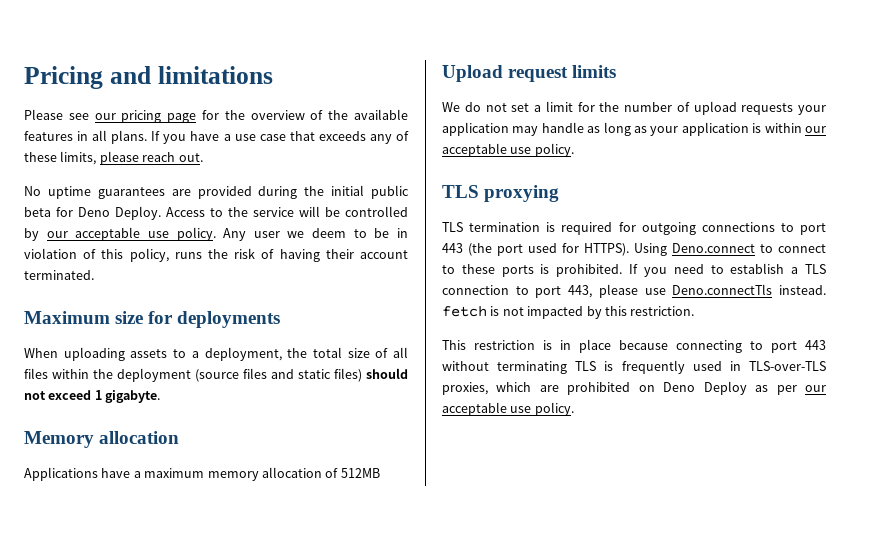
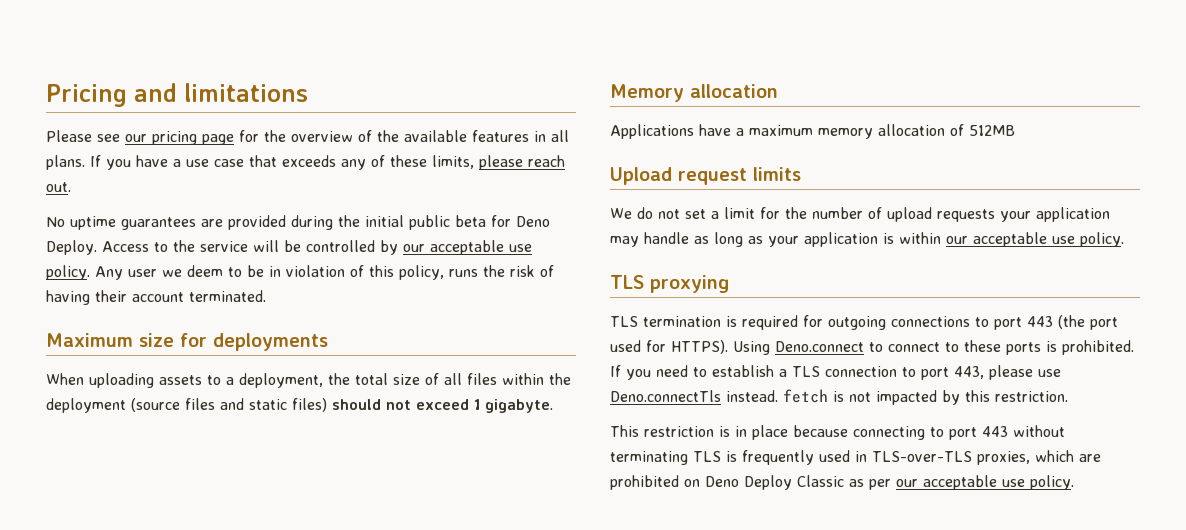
- This restriction is in place because connecting to port 443 without terminating TLS is frequently used in TLS-over-TLS proxies, which are prohibited on Deno Deploy as per our acceptable use policy.
+ This restriction is in place because connecting to port 443 without terminating TLS is frequently used in TLS-over-TLS proxies, which are prohibited on Deno Deploy Classic as per our acceptable use policy.

